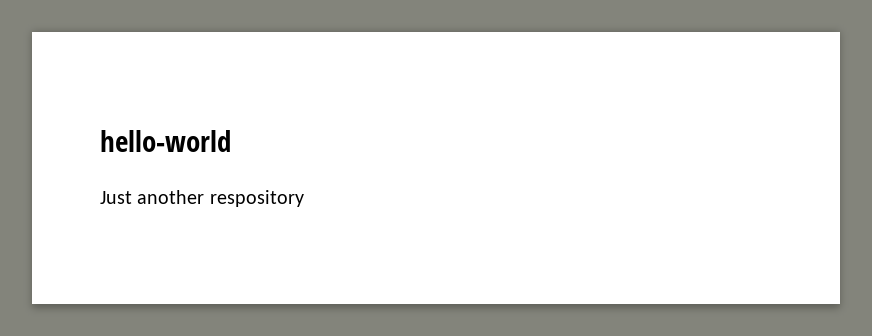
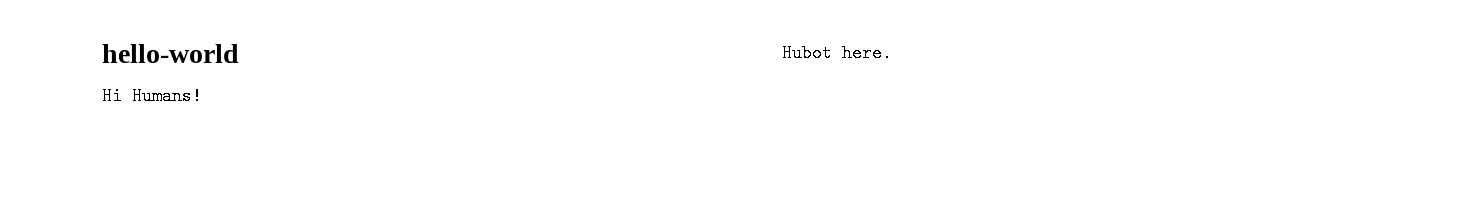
- Just another respository
+ Hi Humans!
+ Hubot here.

